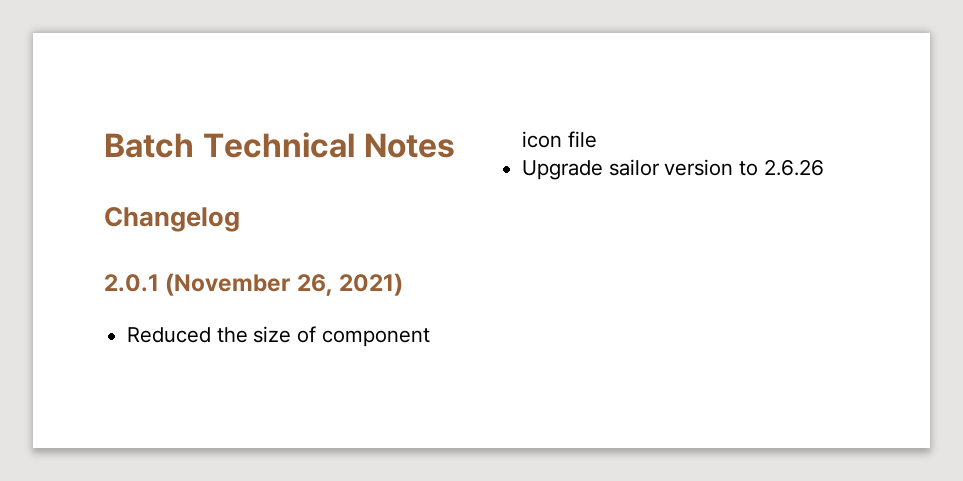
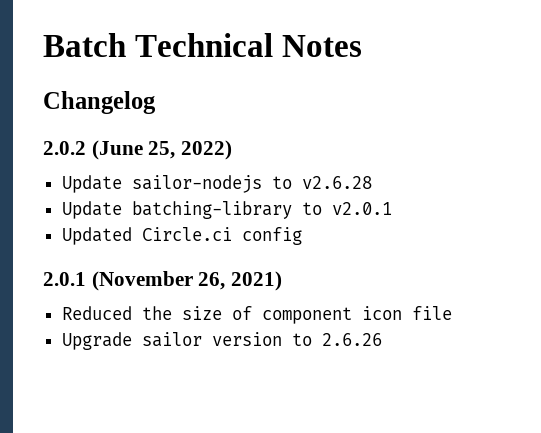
+ 2.0.2 (June 25, 2022)
+ Update sailor-nodejs to v2.6.28
+ Update batching-library to v2.0.1
+ Updated Circle.ci config

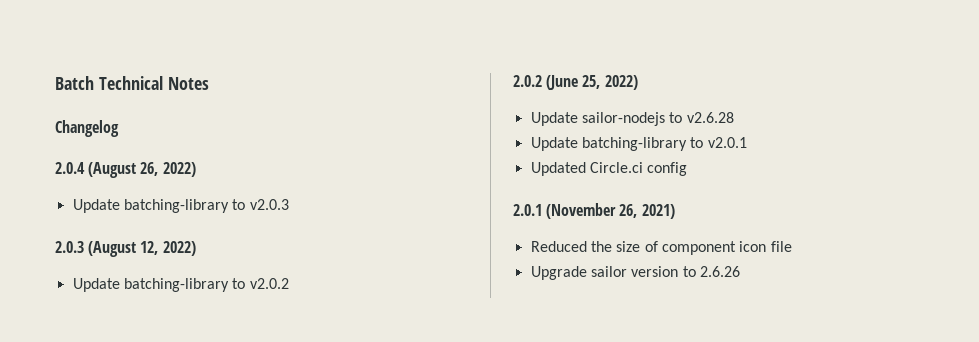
+ 2.0.4 (August 26, 2022)
+ Update batching-library to v2.0.3
+ 2.0.3 (August 12, 2022)
+ Update batching-library to v2.0.2

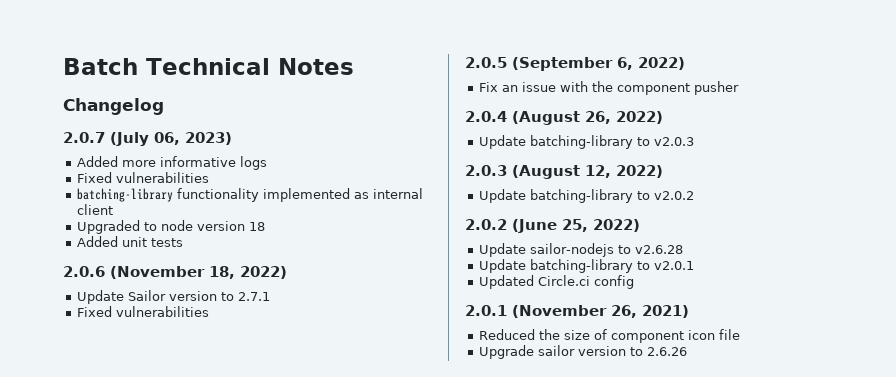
+ 2.0.7 (July 06, 2023)
+ Added more informative logs
+ Fixed vulnerabilities
+ batching-library functionality implemented as internal client
+ Upgraded to node version 18
+ Added unit tests
+ 2.0.6 (November 18, 2022)
+ Update Sailor version to 2.7.1
+ Fixed vulnerabilities
+ 2.0.5 (September 6, 2022)
+ Fix an issue with the component pusher

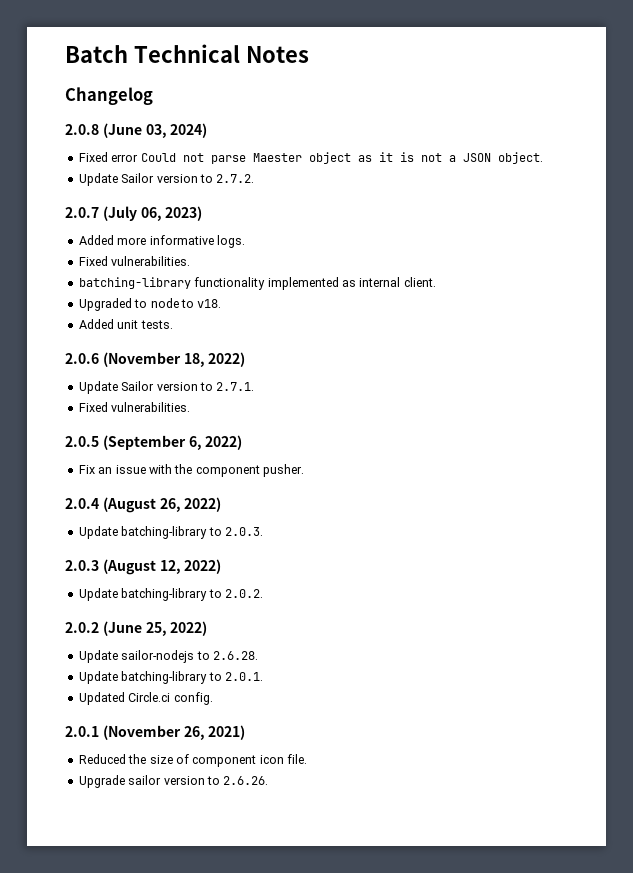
+ 2.0.8 (June 03, 2024)
+ Fixed error Could not parse Maester object as it is not a JSON object.
+ Update Sailor version to 2.7.2.
- Added more informative logs
- Fixed vulnerabilities
+ Added more informative logs.
+ Fixed vulnerabilities.
- batching-library functionality implemented as internal client
+ batching-library functionality implemented as internal client.
- Upgraded to node version 18
+ Upgraded to node to v18.
- Added unit tests
+ Added unit tests.
- Update Sailor version to 2.7.1
- Fixed vulnerabilities
+ Update Sailor version to 2.7.1.
+ Fixed vulnerabilities.
- Fix an issue with the component pusher
+ Fix an issue with the component pusher.
- Update batching-library to v2.0.3
+ Update batching-library to 2.0.3.
- Update batching-library to v2.0.2
+ Update batching-library to 2.0.2.
- Update sailor-nodejs to v2.6.28
- Update batching-library to v2.0.1
+ Update sailor-nodejs to 2.6.28.
+ Update batching-library to 2.0.1.
- Updated Circle.ci config
+ Updated Circle.ci config.
- Reduced the size of component icon file
+ Reduced the size of component icon file.
- Upgrade sailor version to 2.6.26
+ Upgrade sailor version to 2.6.26.

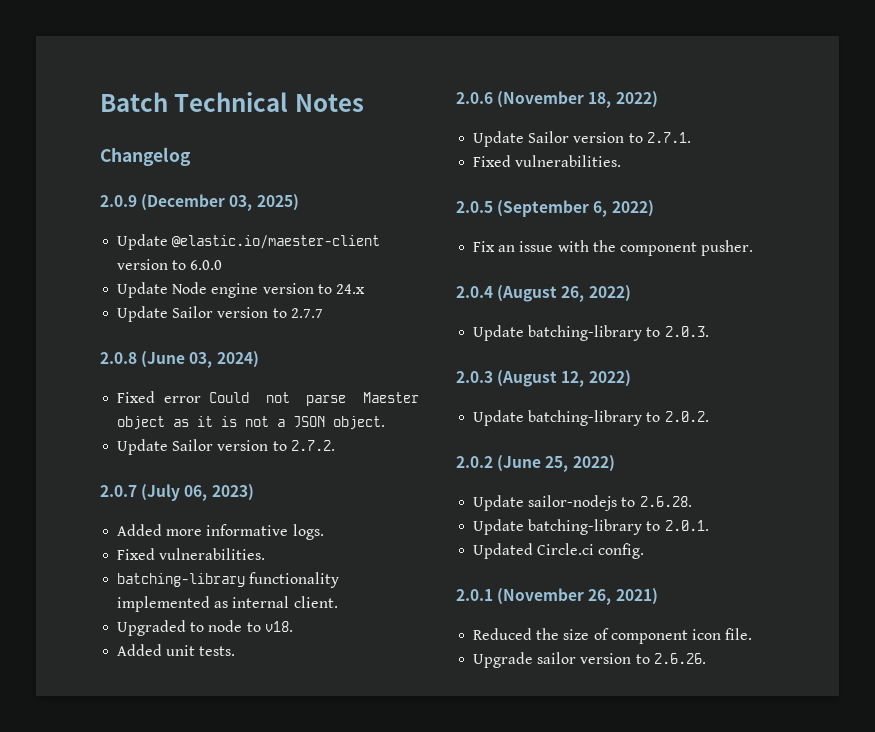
+ 2.0.9 (December 03, 2025)
+ Update @elastic.io/maester-client version to 6.0.0
+ Update Node engine version to 24.x
+ Update Sailor version to 2.7.7

